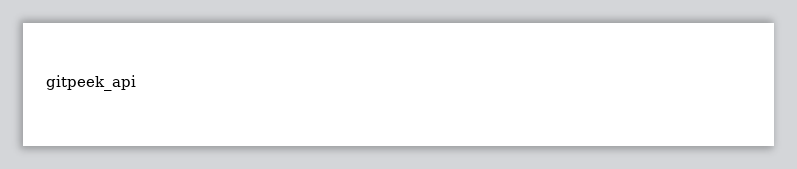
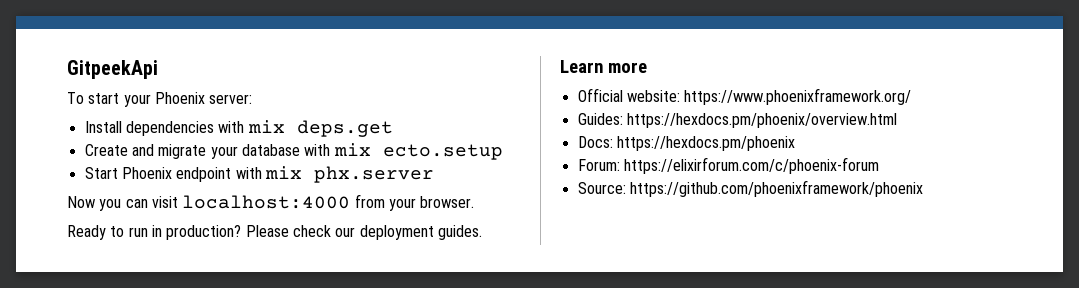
- gitpeek_api
+ GitpeekApi
+ To start your Phoenix server:
+ Install dependencies with mix deps.get
+ Create and migrate your database with mix ecto.setup
+ Start Phoenix endpoint with mix phx.server
+ Now you can visit localhost:4000 from your browser.
+ Ready to run in production? Please check our deployment guides.
+ Learn more
+ Official website: https://www.phoenixframework.org/
+ Guides: https://hexdocs.pm/phoenix/overview.html
+ Docs: https://hexdocs.pm/phoenix
+ Forum: https://elixirforum.com/c/phoenix-forum
+ Source: https://github.com/phoenixframework/phoenix

